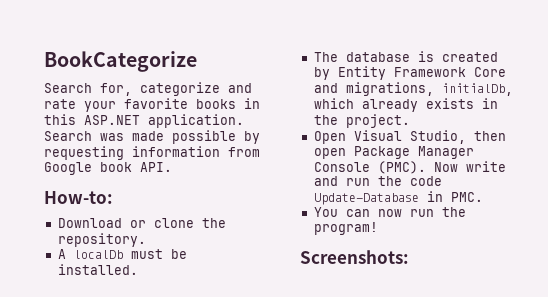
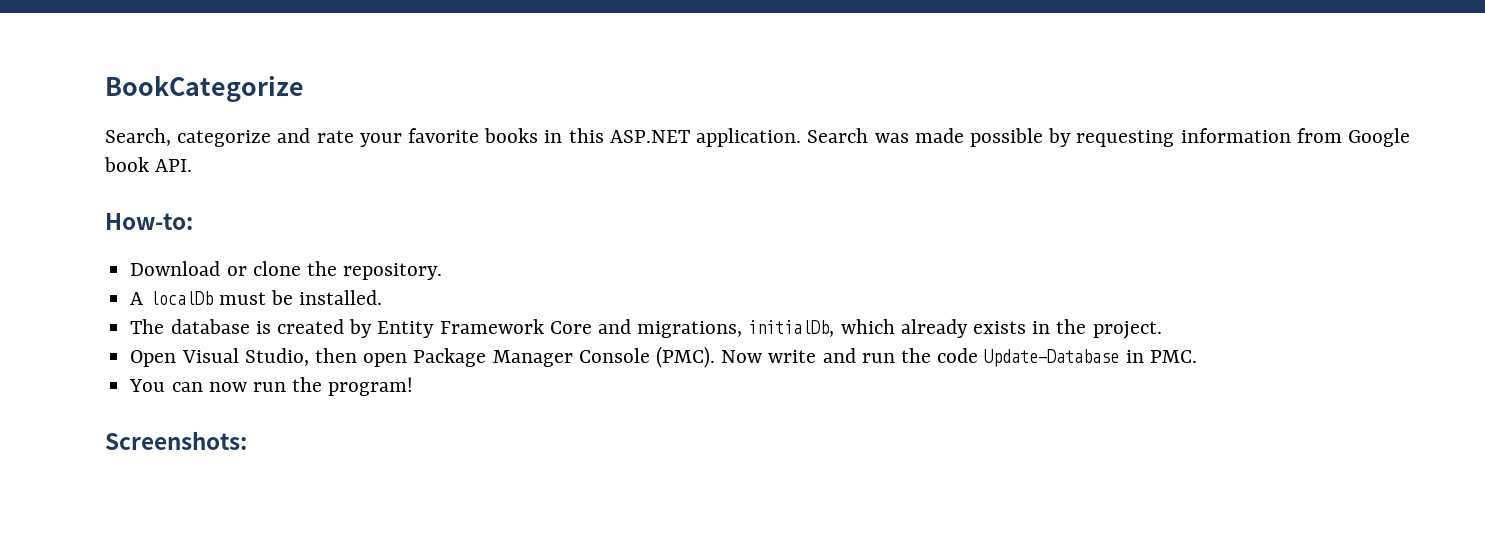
- Search for, categorize and rate your favorite books in this ASP.NET application.
+ Search, categorize and rate your favorite books in this ASP.NET application.

